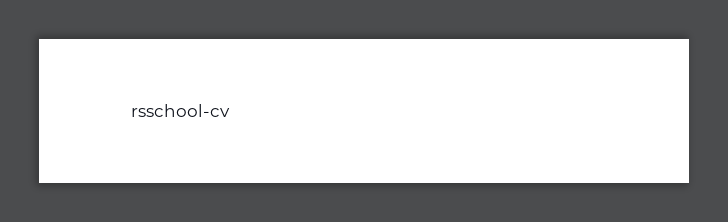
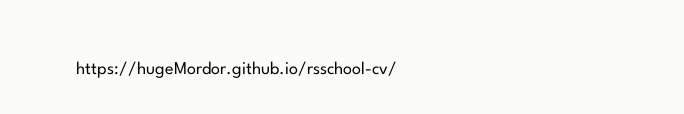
- rsschool-cv
+ https://hugeMordor.github.io/rsschool-cv/

